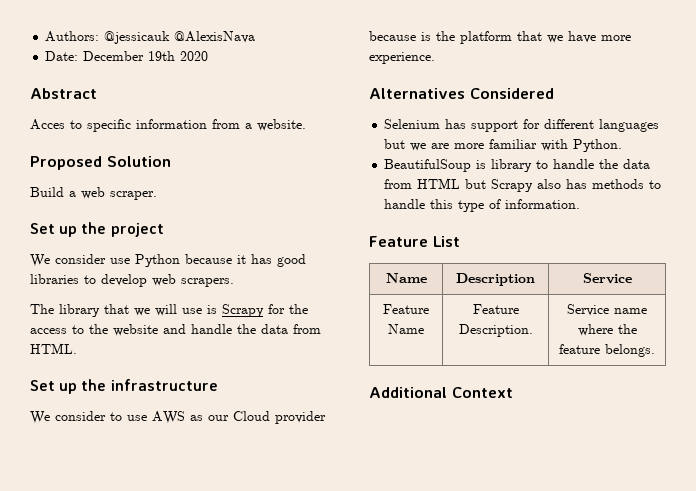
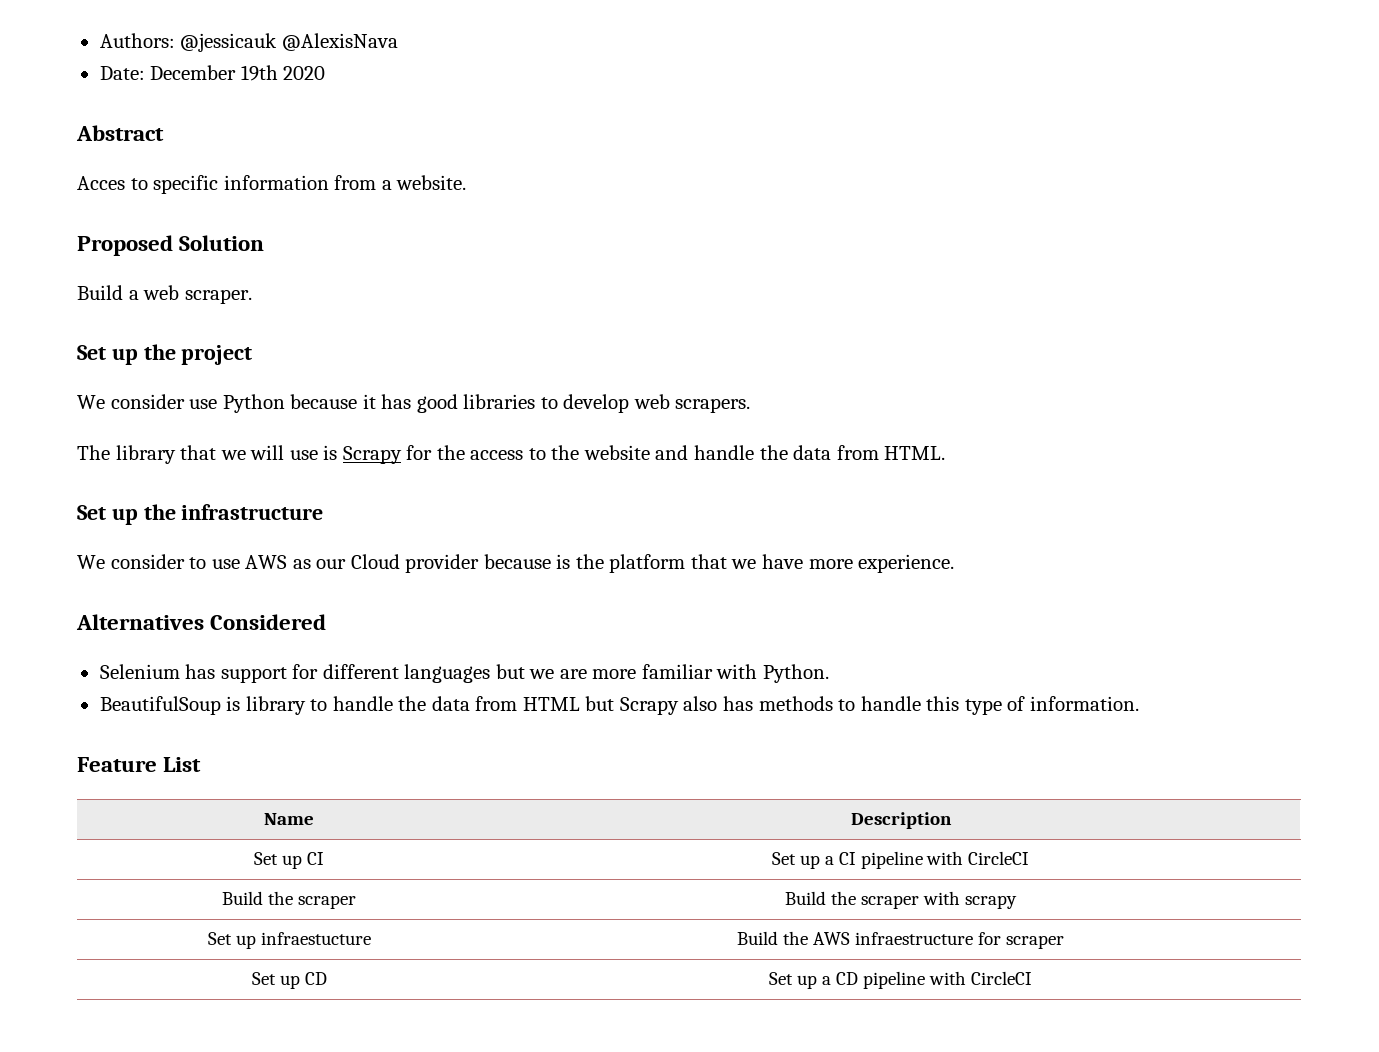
- Name | Description | Service
- Feature Name | Feature Description. | Service name where the feature belongs.
- Additional Context
+ Name | Description
+ Set up CI | Set up a CI pipeline with CircleCI
+ Build the scraper | Build the scraper with scrapy
+ Set up infraestucture | Build the AWS infraestructure for scraper
+ Set up CD | Set up a CD pipeline with CircleCI

